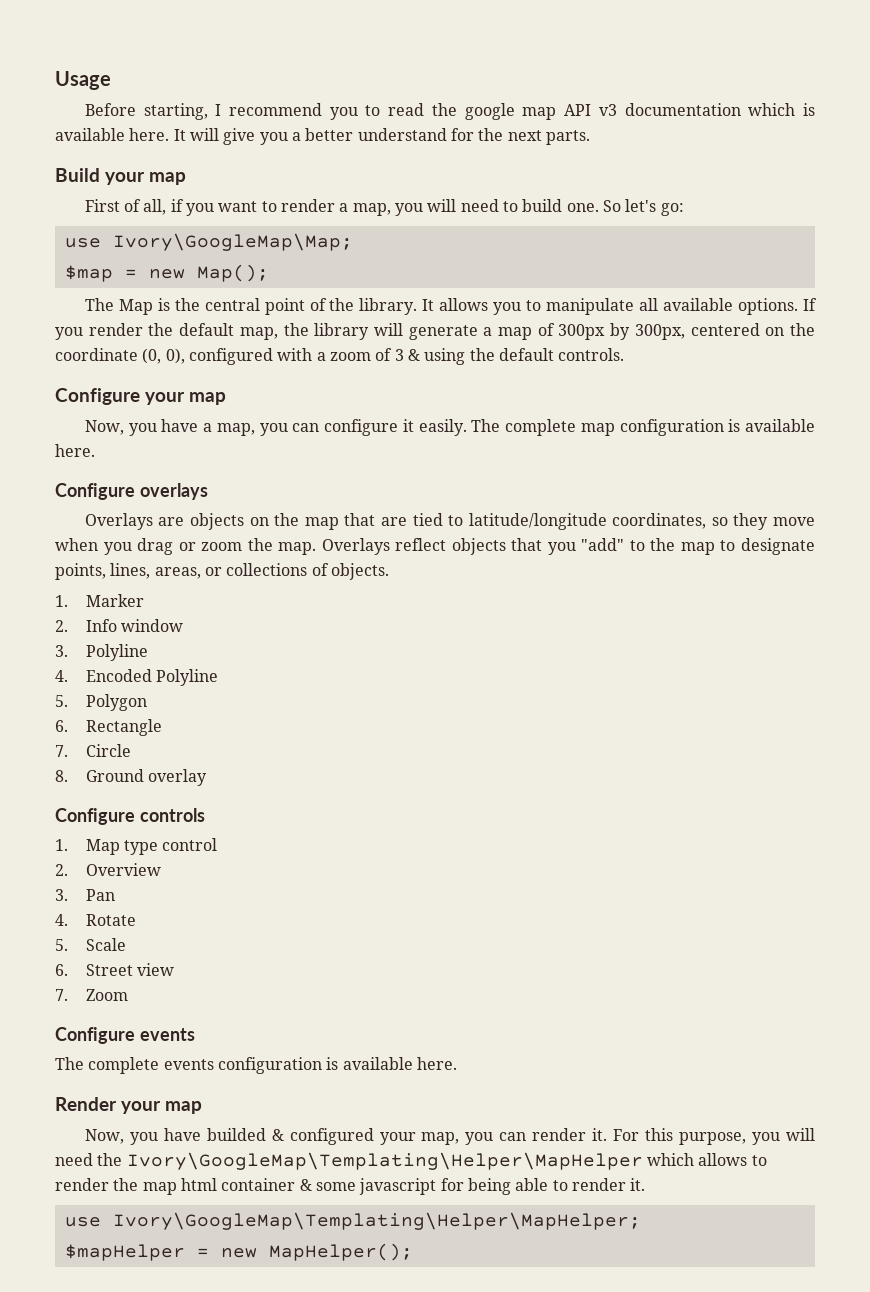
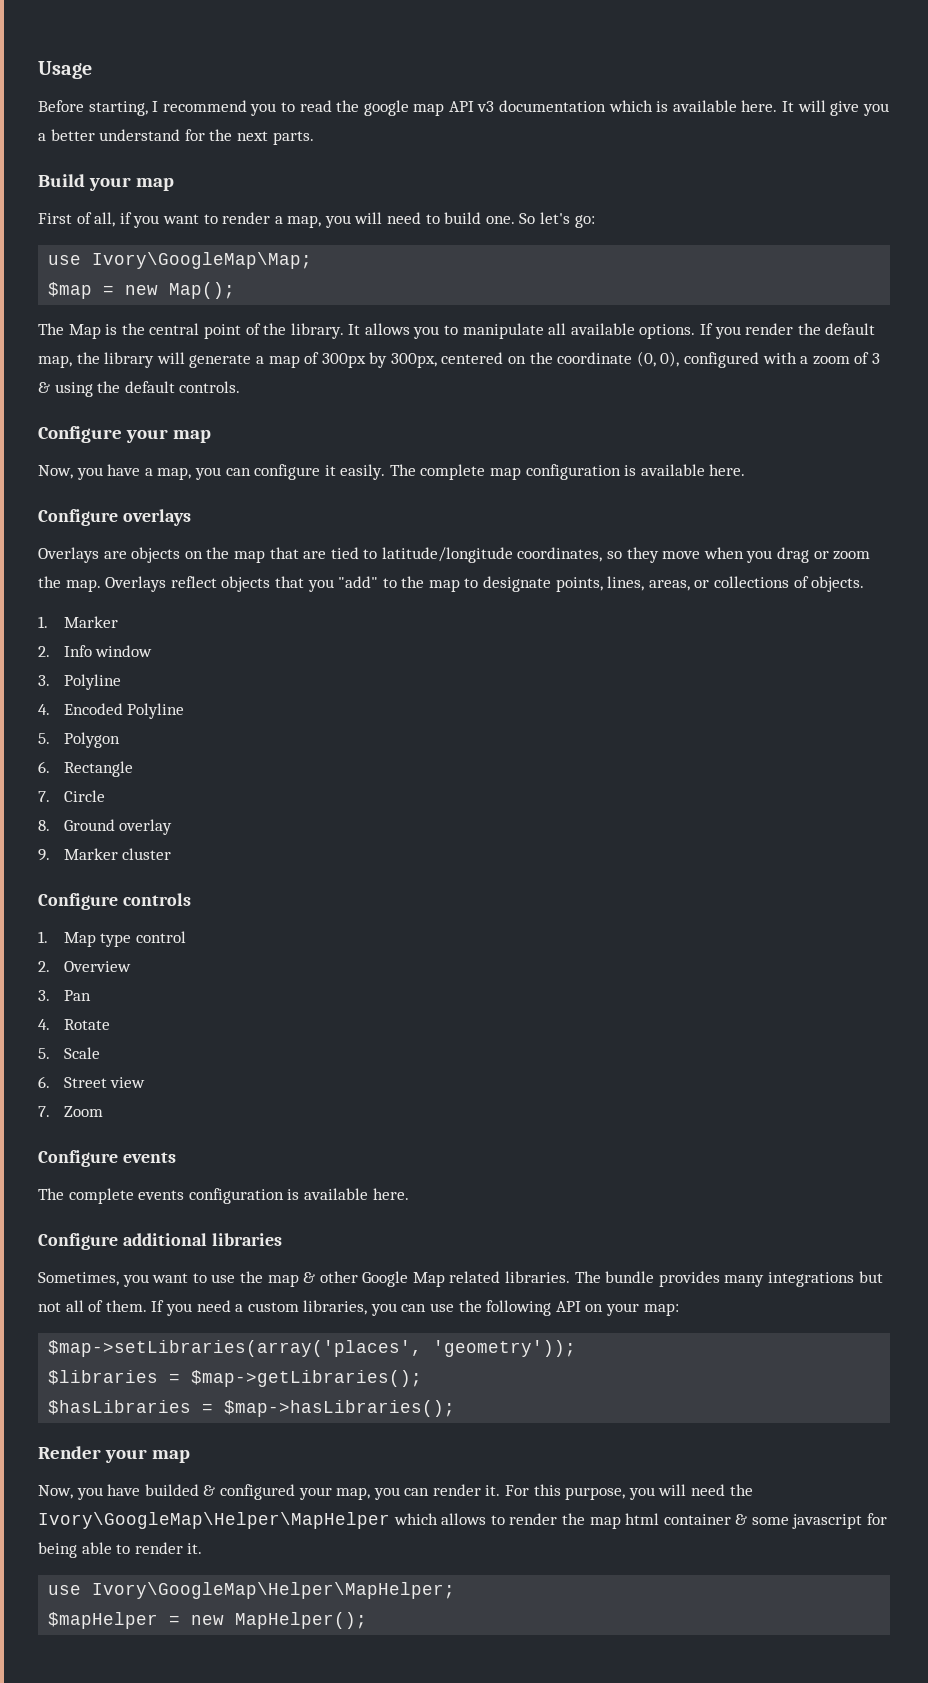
+ 9. Marker cluster
+ Configure additional libraries
+ Sometimes, you want to use the map & other Google Map related libraries. The bundle provides many integrations but not all of them. If you need a custom libraries, you can use the following API on your map:
+ $map->setLibraries(array('places', 'geometry'));
+ $libraries = $map->getLibraries();
+ $hasLibraries = $map->hasLibraries();
- For this purpose, you will need the Ivory\GoogleMap\Templating\Helper\MapHelper which allows to render the map html container & some javascript for being able to render it.
+ For this purpose, you will need the Ivory\GoogleMap\Helper\MapHelper which allows to render the map html container & some javascript for being able to render it.
- use Ivory\GoogleMap\Templating\Helper\MapHelper;
+ use Ivory\GoogleMap\Helper\MapHelper;

